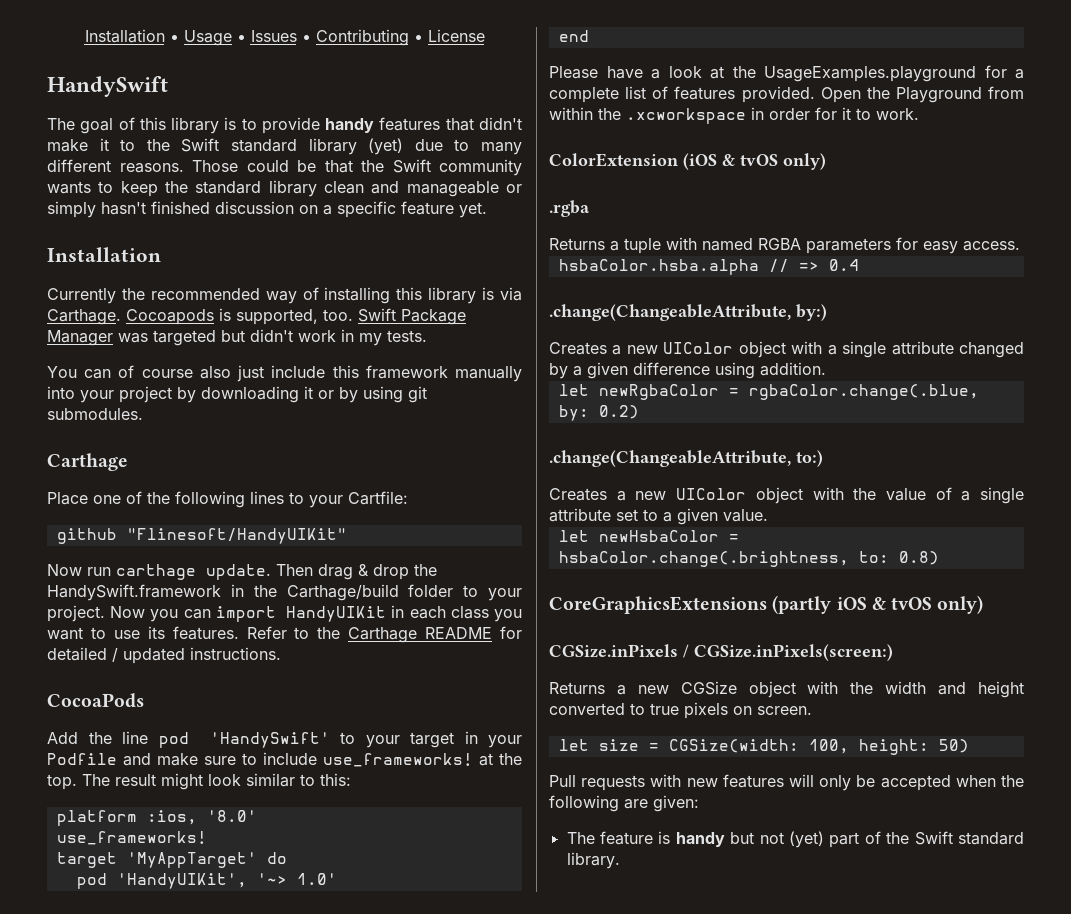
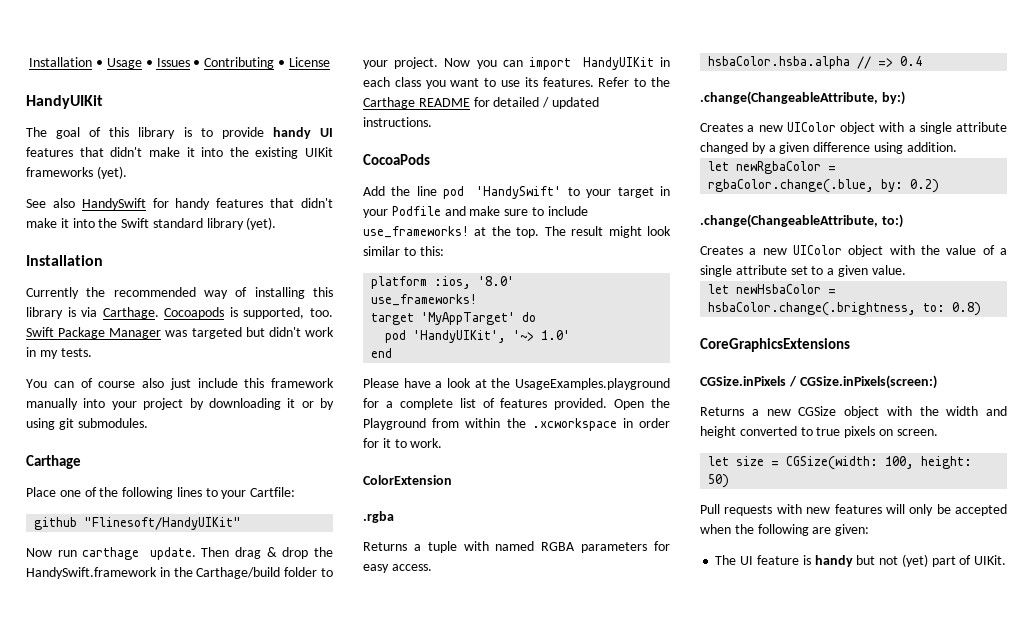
  Installation • Usage • Issues • Contributing • License
- HandySwift
+ HandyUIKit
- The goal of this library is to provide handy features that didn't make it to the Swift standard library (yet) due to many different reasons. Those could be that the Swift community wants to keep the standard library clean and manageable or simply hasn't finished discussion on a specific feature yet.
+ The goal of this library is to provide handy UI features that didn't make it into the existing UIKit frameworks (yet).
+ See also HandySwift for handy features that didn't make it into the Swift standard library (yet).
- ColorExtension (iOS & tvOS only)
+ ColorExtension
- CoreGraphicsExtensions (partly iOS & tvOS only)
+ CoreGraphicsExtensions
- The feature is handy but not (yet) part of the Swift standard library.
+ The UI feature is handy but not (yet) part of UIKit.

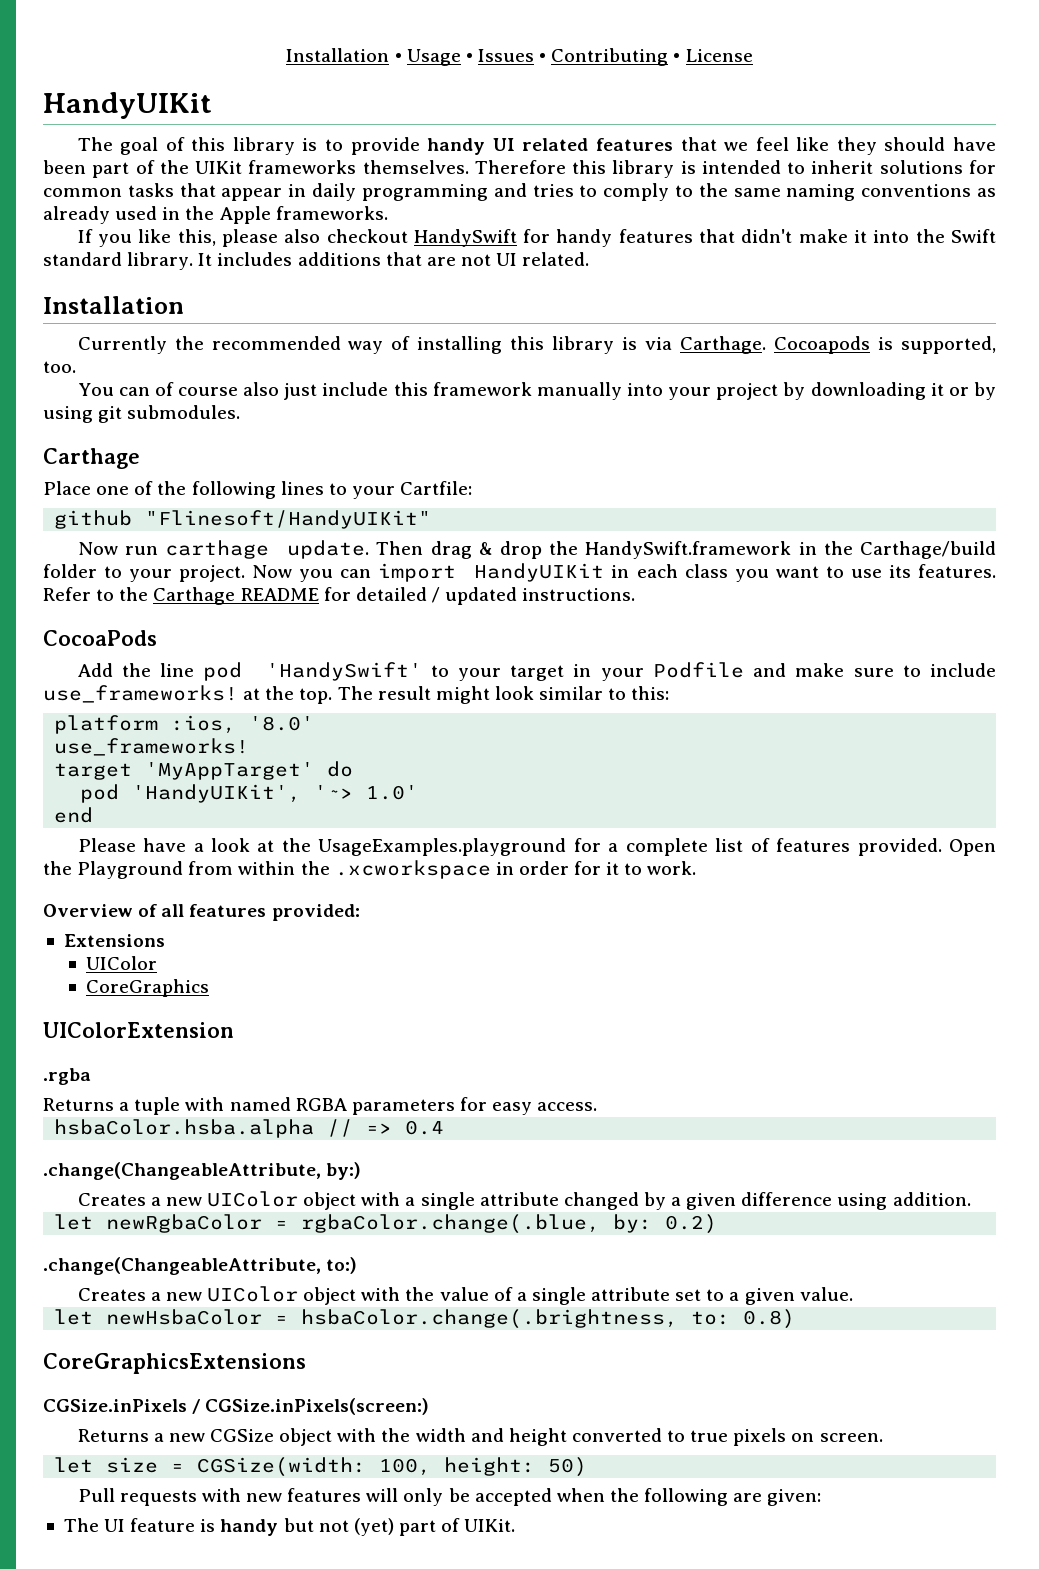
- The goal of this library is to provide handy UI features that didn't make it into the existing UIKit frameworks (yet).
- See also HandySwift for handy features that didn't make it into the Swift standard library (yet).
+ The goal of this library is to provide handy UI related features that we feel like they should have been part of the UIKit frameworks themselves. Therefore this library is intended to inherit solutions for common tasks that appear in daily programming and tries to comply to the same naming conventions as already used in the Apple frameworks.
+ If you like this, please also checkout HandySwift for handy features that didn't make it into the Swift standard library. It includes additions that are not UI related.
- Swift Package Manager was targeted but didn't work in my tests.
- ColorExtension
+ Overview of all features provided:
+ Extensions
+ UIColor
+ CoreGraphics
+ UIColorExtension

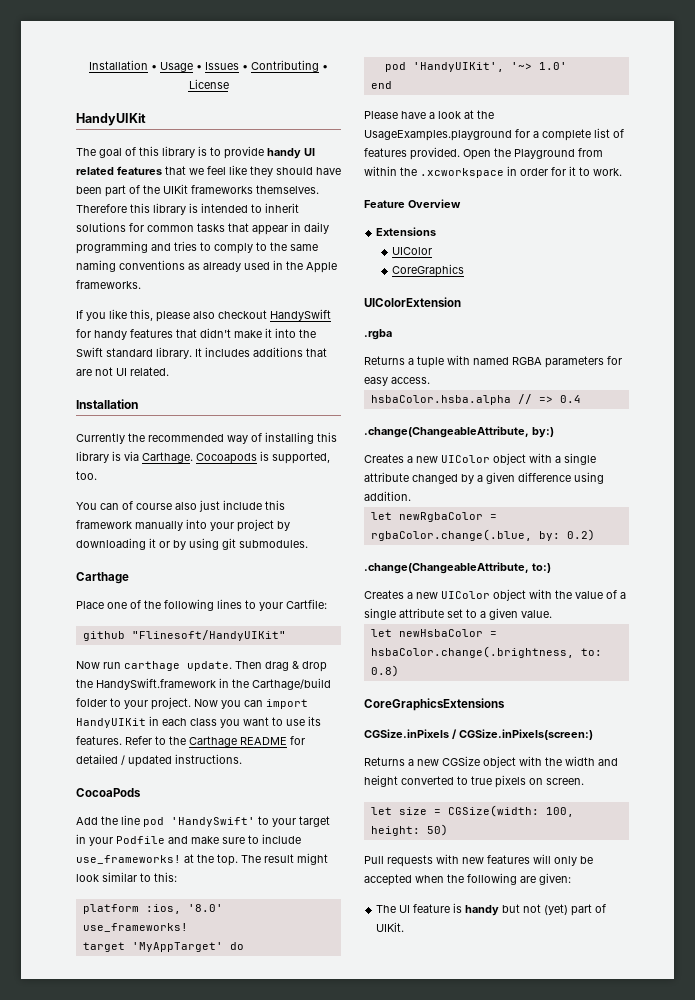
- Overview of all features provided:
+ Feature Overview

